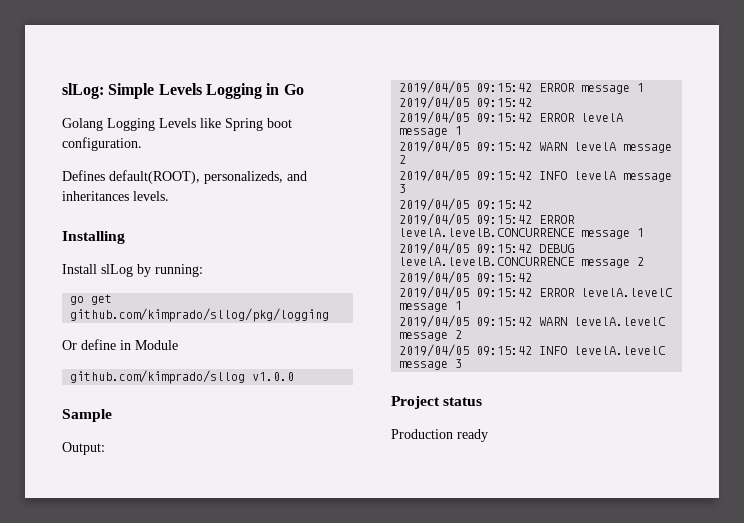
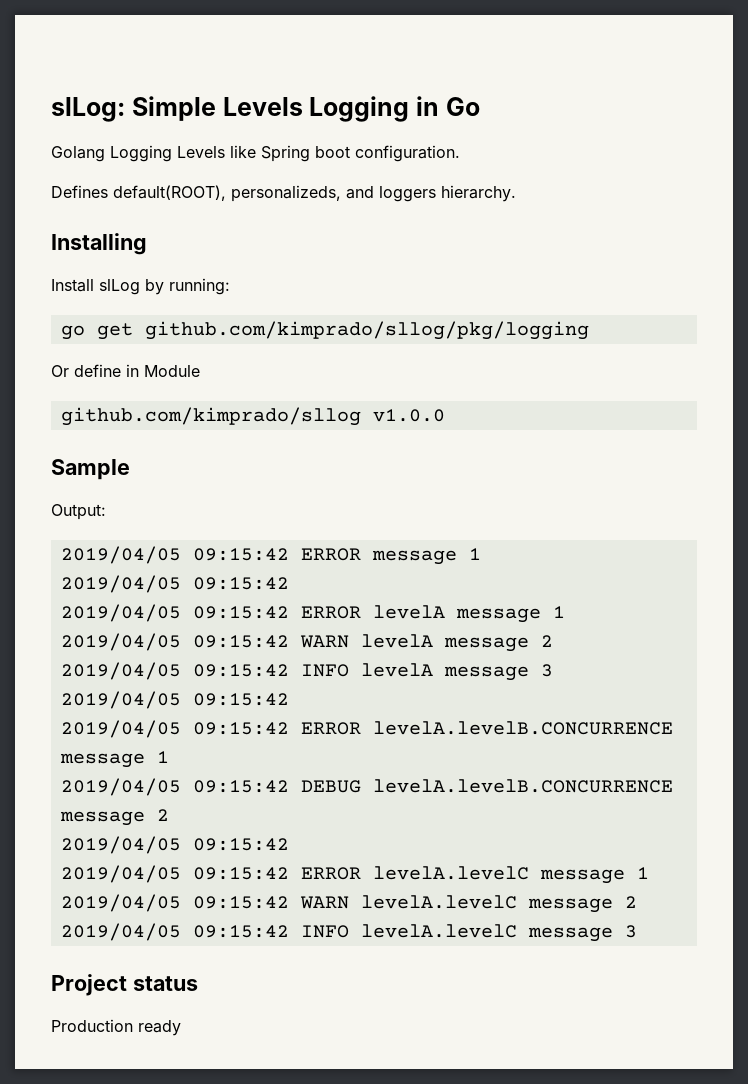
- Defines default(ROOT), personalizeds, and inheritances levels.
+ Defines default(ROOT), personalizeds, and loggers hierarchy.

